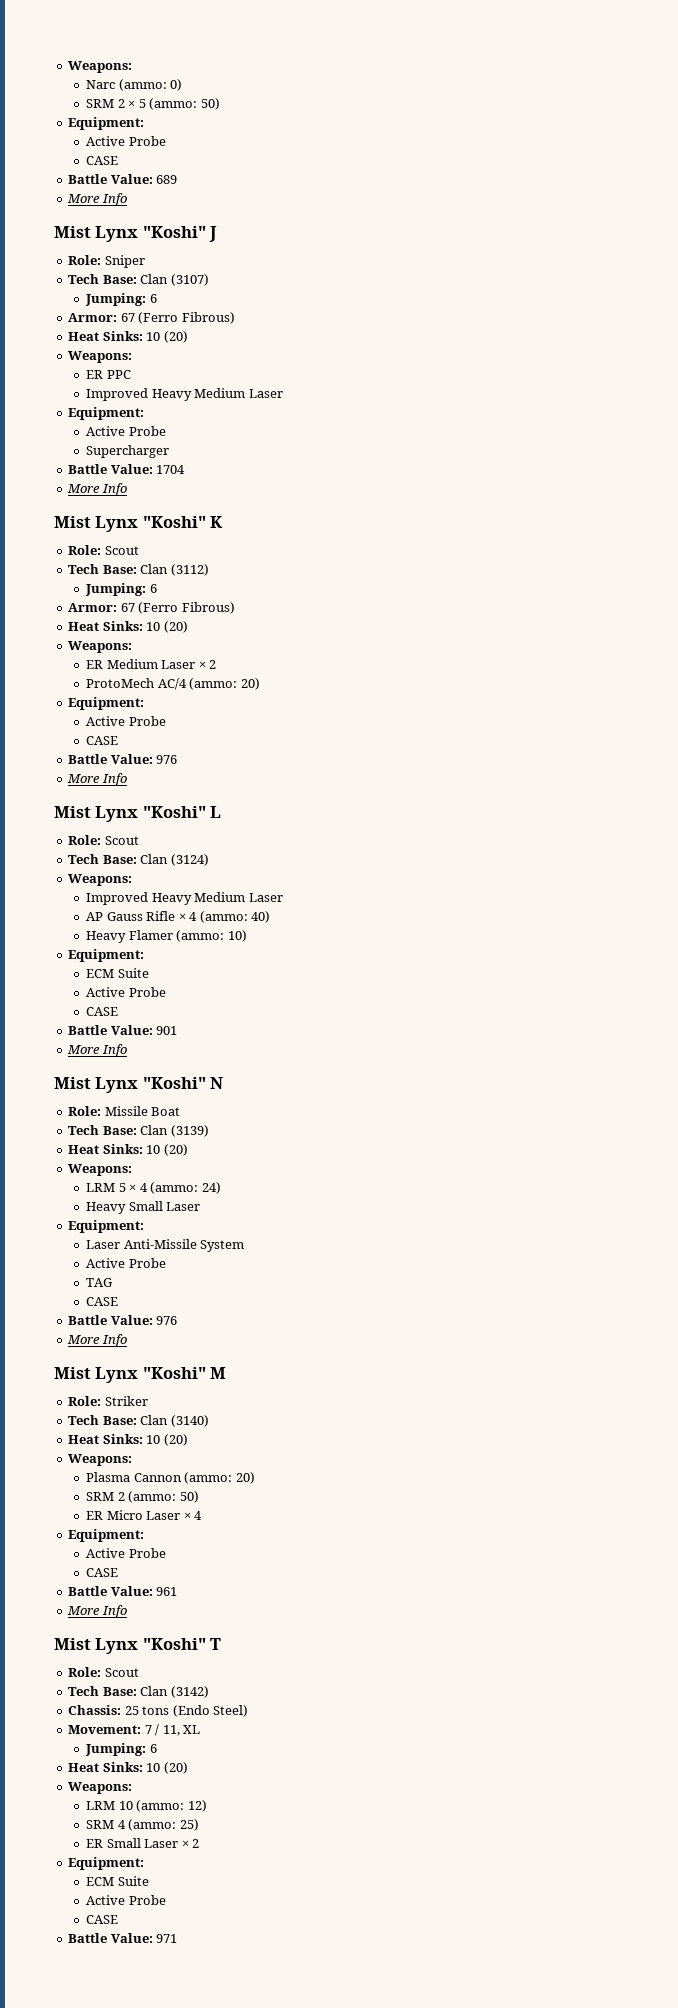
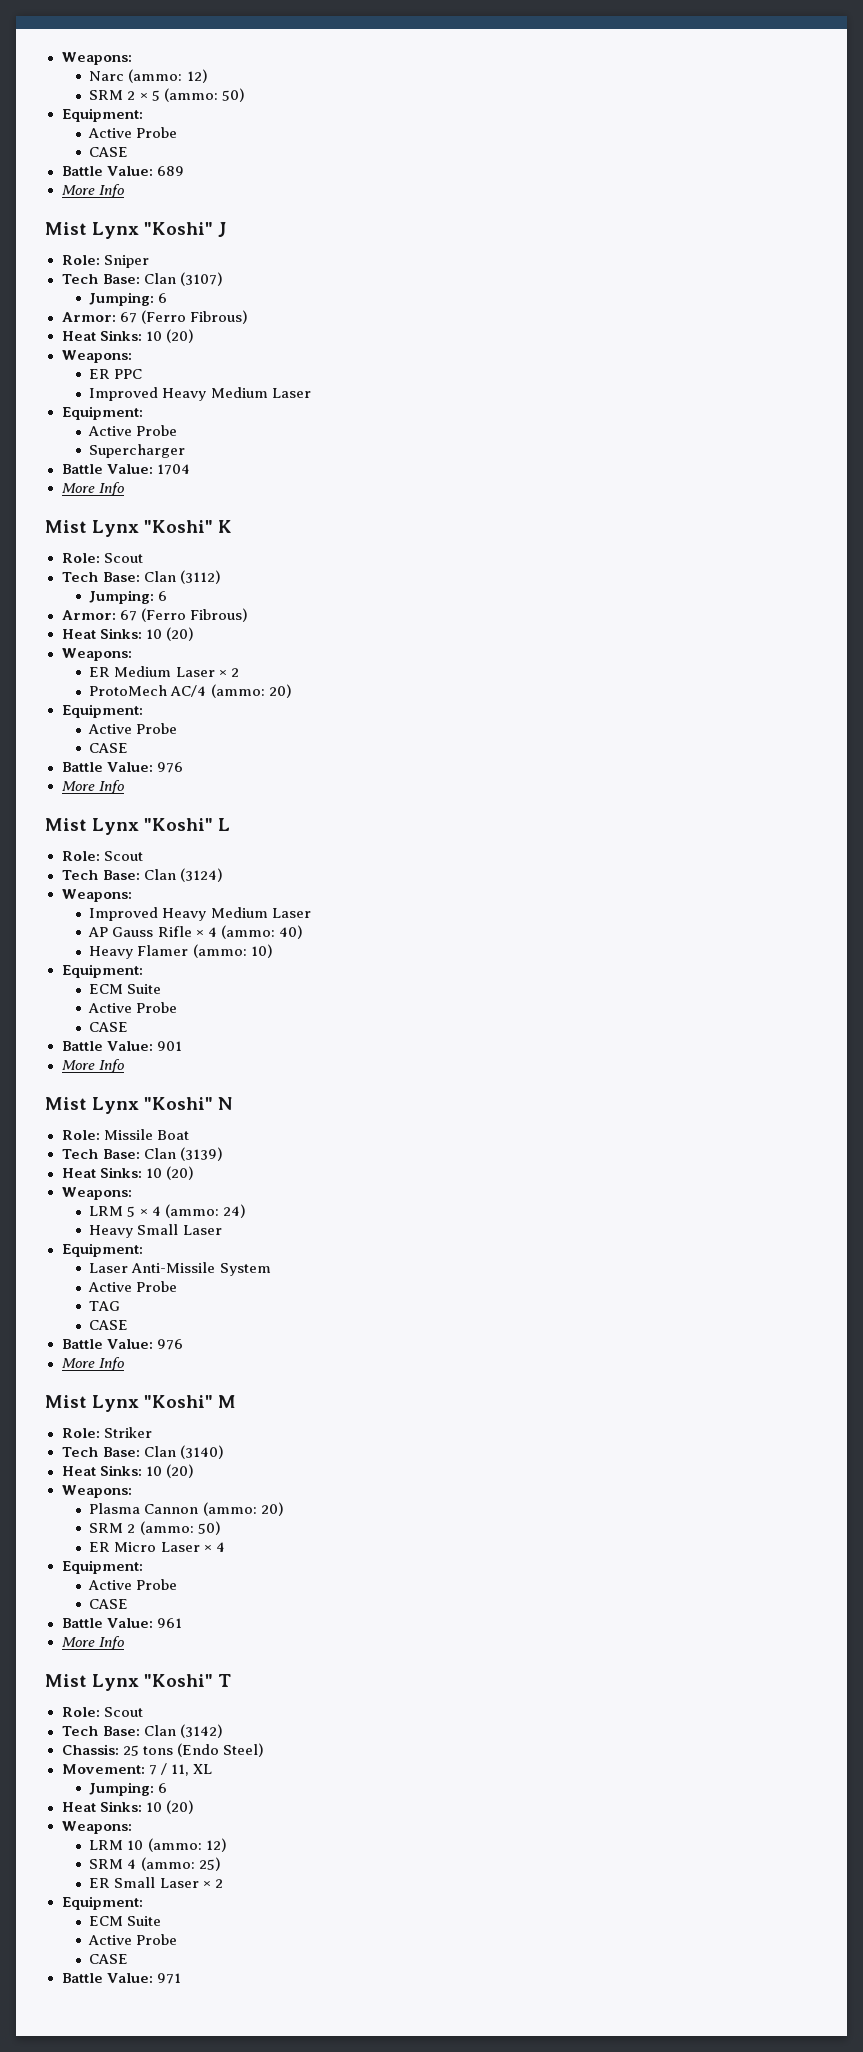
- Narc (ammo: 0)
+ Narc (ammo: 12)

